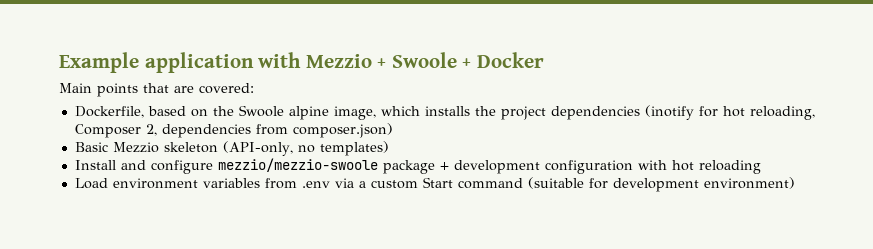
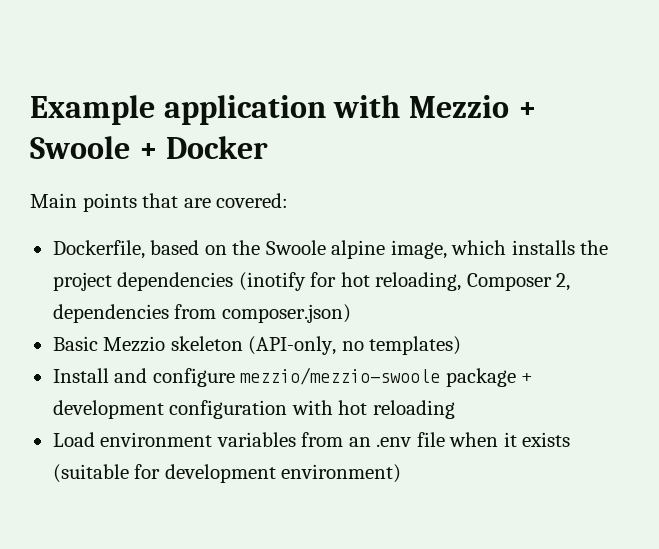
- Load environment variables from .env via a custom Start command (suitable for development environment)
+ Load environment variables from an .env file when it exists (suitable for development environment)

